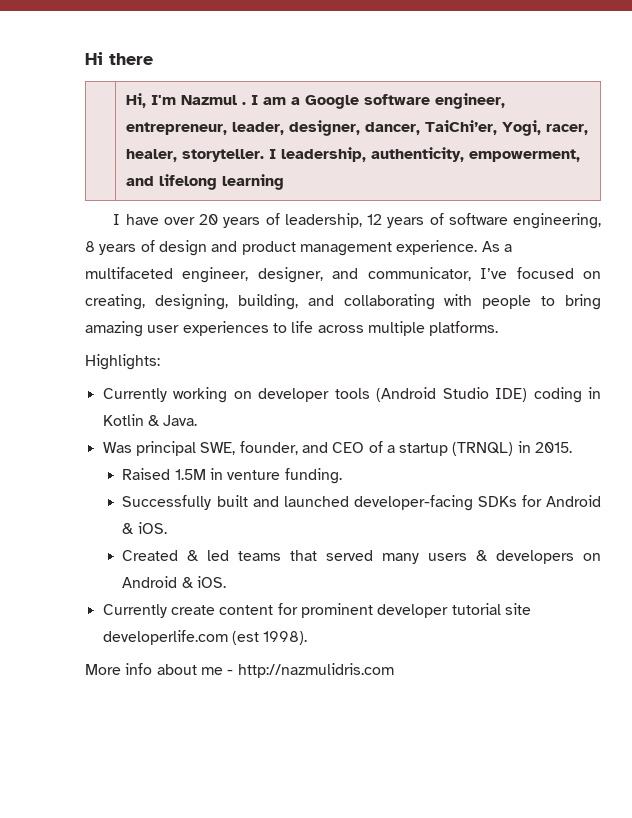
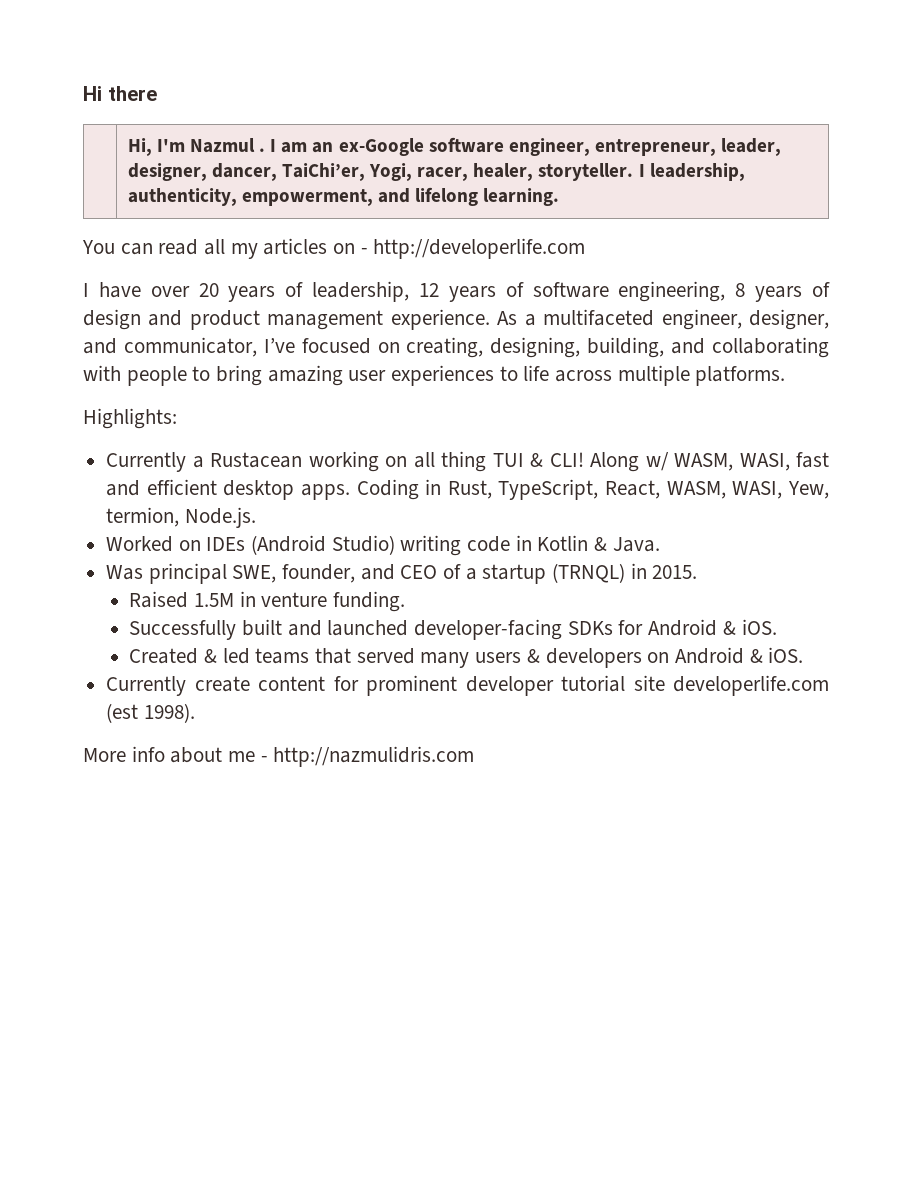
- | Hi, I'm Nazmul . I am a Google software engineer, entrepreneur, leader, designer, dancer, TaiChi’er, Yogi, racer, healer, storyteller. I leadership, authenticity, empowerment, and lifelong learning
+ | Hi, I'm Nazmul . I am an ex-Google software engineer, entrepreneur, leader, designer, dancer, TaiChi’er, Yogi, racer, healer, storyteller. I leadership, authenticity, empowerment, and lifelong learning.
+ You can read all my articles on - http://developerlife.com
- Currently working on developer tools (Android Studio IDE) coding in Kotlin & Java.
+ Currently a Rustacean working on all thing TUI & CLI! Along w/ WASM, WASI, fast and efficient desktop apps. Coding in Rust, TypeScript, React, WASM, WASI, Yew, termion, Node.js.
+ Worked on IDEs (Android Studio) writing code in Kotlin & Java.

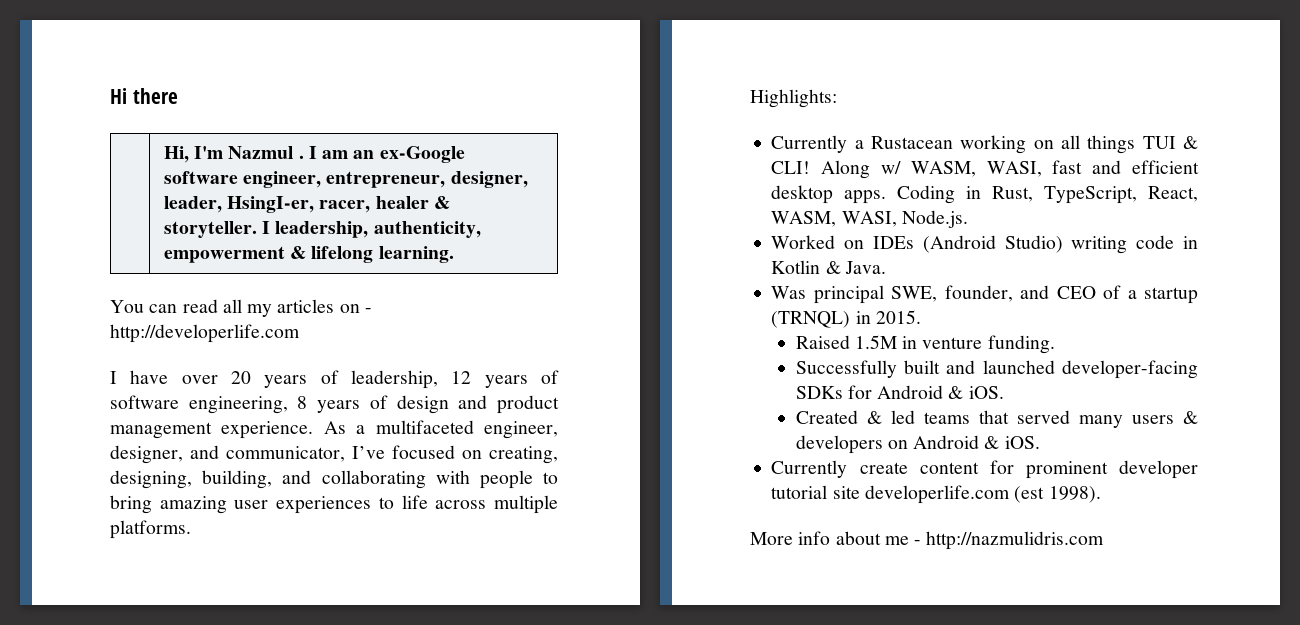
- | Hi, I'm Nazmul . I am an ex-Google software engineer, entrepreneur, leader, designer, dancer, TaiChi’er, Yogi, racer, healer, storyteller. I leadership, authenticity, empowerment, and lifelong learning.
+ | Hi, I'm Nazmul . I am an ex-Google software engineer, entrepreneur, designer, leader, HsingI-er, racer, healer & storyteller. I leadership, authenticity, empowerment & lifelong learning.
- Currently a Rustacean working on all thing TUI & CLI!
+ Currently a Rustacean working on all things TUI & CLI!
- Coding in Rust, TypeScript, React, WASM, WASI, Yew, termion, Node.js.
+ Coding in Rust, TypeScript, React, WASM, WASI, Node.js.

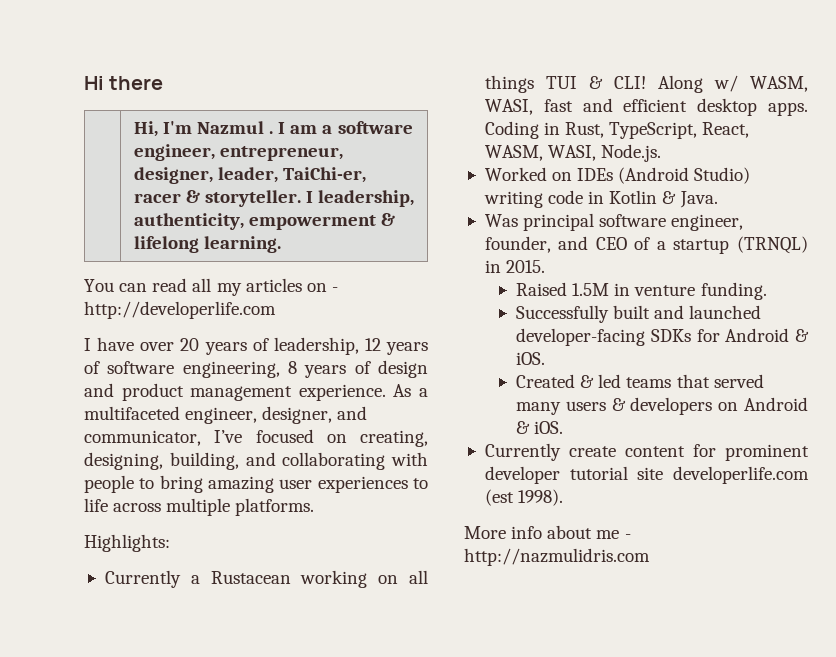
- | Hi, I'm Nazmul . I am an ex-Google software engineer, entrepreneur, designer, leader, HsingI-er, racer, healer & storyteller. I leadership, authenticity, empowerment & lifelong learning.
+ | Hi, I'm Nazmul . I am a software engineer, entrepreneur, designer, leader, TaiChi-er, racer & storyteller. I leadership, authenticity, empowerment & lifelong learning.
- Was principal SWE, founder, and CEO of a startup (TRNQL) in 2015.
+ Was principal software engineer, founder, and CEO of a startup (TRNQL) in 2015.

